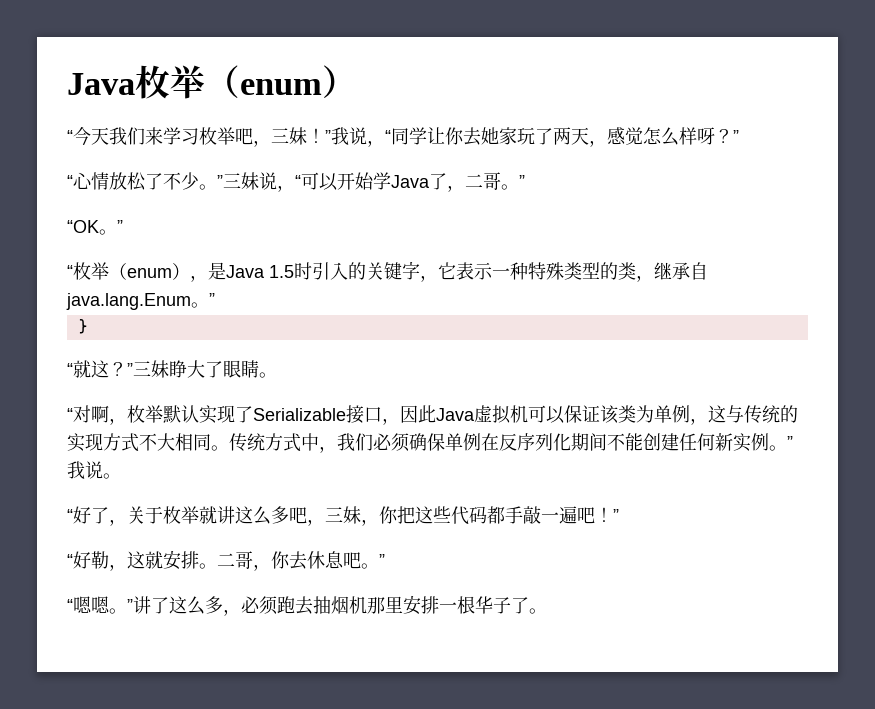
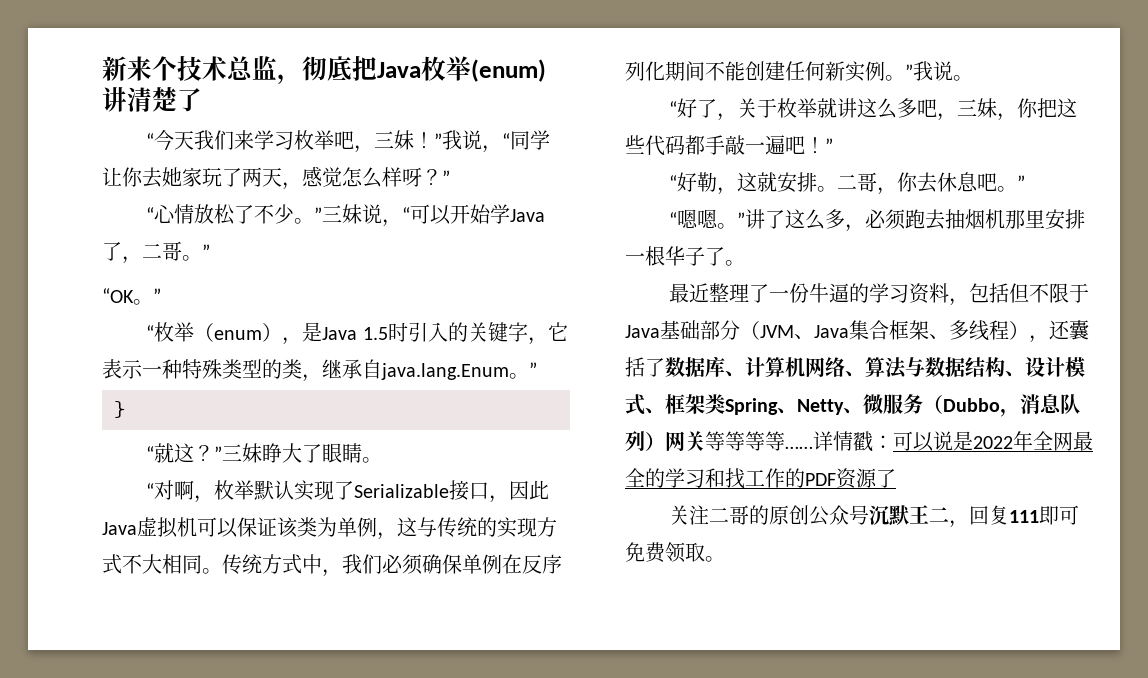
- Java枚举（enum）
+ 新来个技术总监，彻底把Java枚举(enum)讲清楚了
+ 最近整理了一份牛逼的学习资料，包括但不限于Java基础部分（JVM、Java集合框架、多线程），还囊括了数据库、计算机网络、算法与数据结构、设计模式、框架类Spring、Netty、微服务（Dubbo，消息队列）网关等等等等……详情戳：可以说是2022年全网最全的学习和找工作的PDF资源了
+ 关注二哥的原创公众号沉默王二，回复111即可免费领取。

